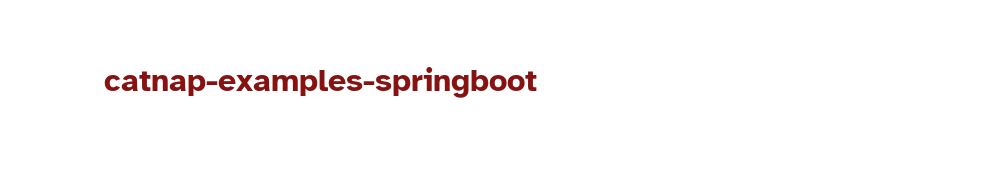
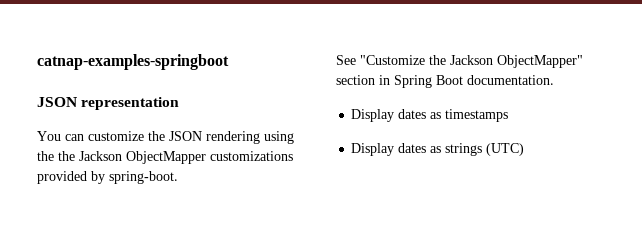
+ JSON representation
+ You can customize the JSON rendering using the the Jackson ObjectMapper customizations provided by spring-boot.
+ See "Customize the Jackson ObjectMapper" section in Spring Boot documentation.
+ Display dates as timestamps
+ Display dates as strings (UTC)

